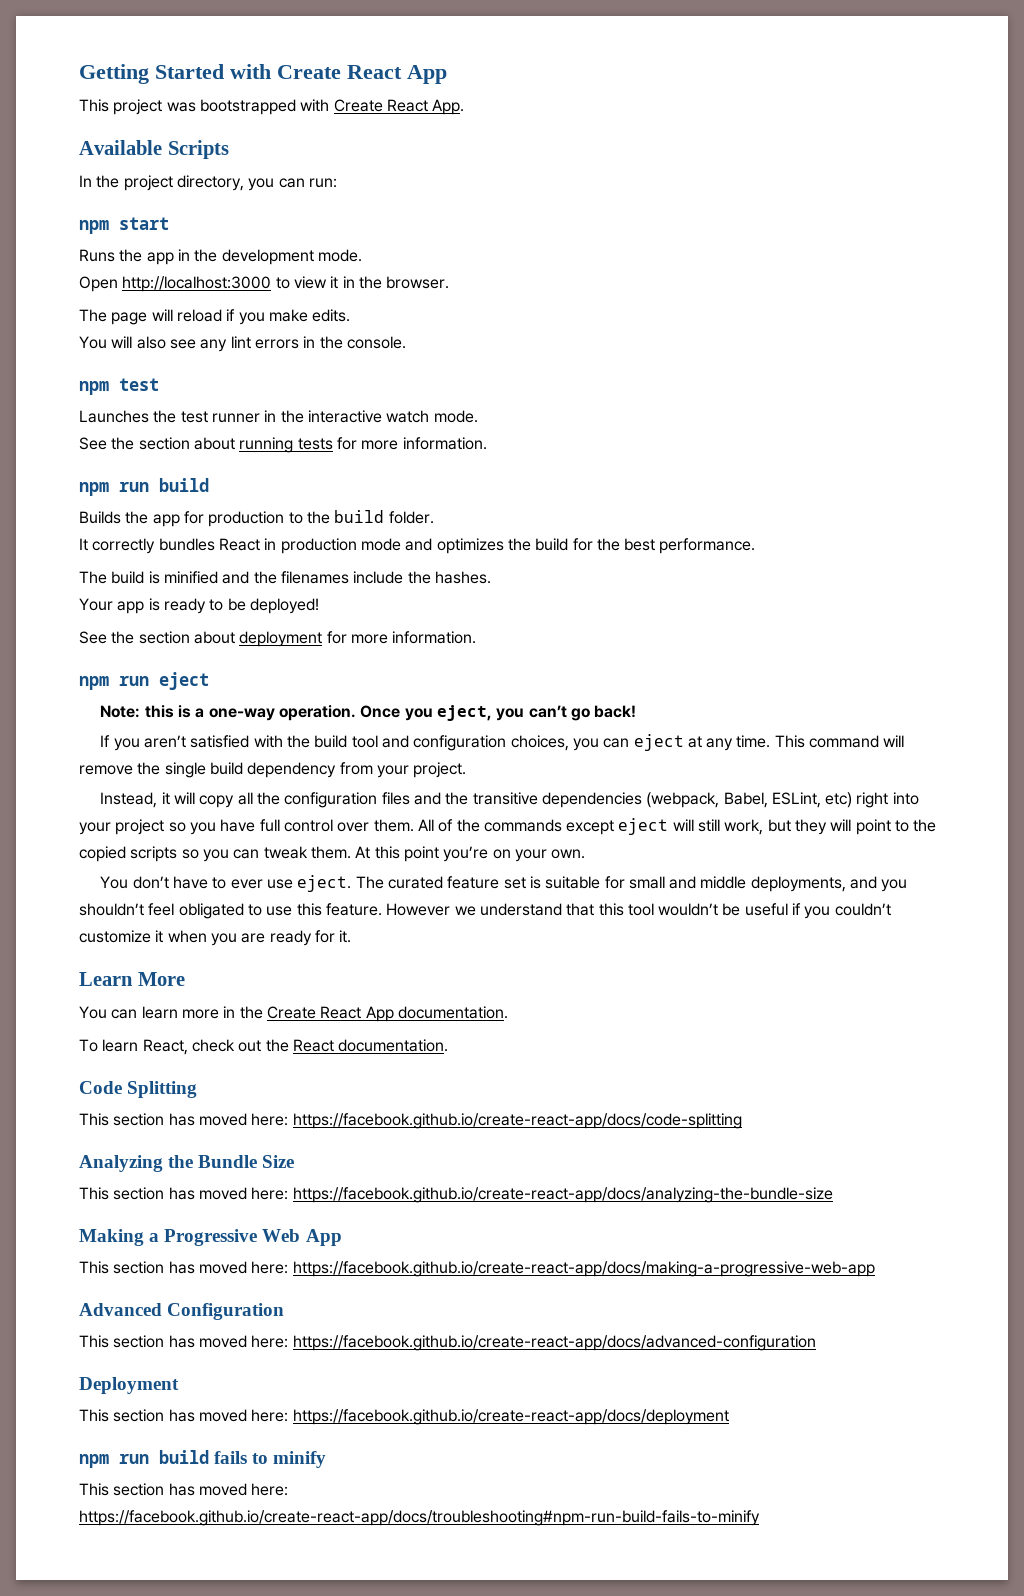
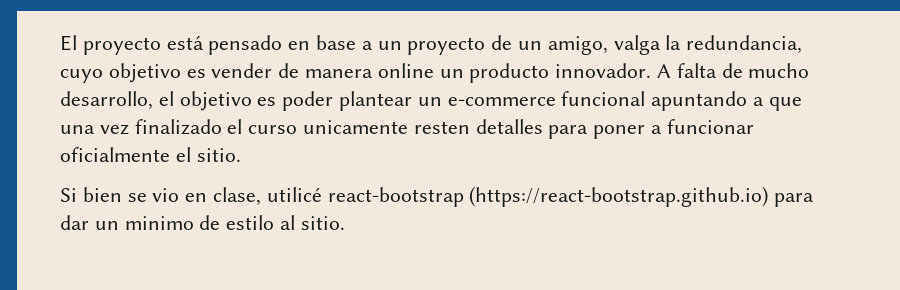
- Getting Started with Create React App
- This project was bootstrapped with Create React App.
- Available Scripts
- In the project directory, you can run:
- npm start
- Runs the app in the development mode.
- Open http://localhost:3000 to view it in the browser.
- The page will reload if you make edits.
- You will also see any lint errors in the console.
- npm test
- Launches the test runner in the interactive watch mode.
- See the section about running tests for more information.
- npm run build
- Builds the app for production to the build folder.
- It correctly bundles React in production mode and optimizes the build for the best performance.
- The build is minified and the filenames include the hashes.
- Your app is ready to be deployed!
- See the section about deployment for more information.
- npm run eject
- Note: this is a one-way operation. Once you eject, you can’t go back!
- If you aren’t satisfied with the build tool and configuration choices, you can eject at any time. This command will remove the single build dependency from your project.
- Instead, it will copy all the configuration files and the transitive dependencies (webpack, Babel, ESLint, etc) right into your project so you have full control over them. All of the commands except eject will still work, but they will point to the copied scripts so you can tweak them. At this point you’re on your own.
- You don’t have to ever use eject. The curated feature set is suitable for small and middle deployments, and you shouldn’t feel obligated to use this feature. However we understand that this tool wouldn’t be useful if you couldn’t customize it when you are ready for it.
- Learn More
- You can learn more in the Create React App documentation.
- To learn React, check out the React documentation.
- Code Splitting
- This section has moved here: https://facebook.github.io/create-react-app/docs/code-splitting
- Analyzing the Bundle Size
- This section has moved here: https://facebook.github.io/create-react-app/docs/analyzing-the-bundle-size
- Making a Progressive Web App
- This section has moved here: https://facebook.github.io/create-react-app/docs/making-a-progressive-web-app
- Advanced Configuration
- This section has moved here: https://facebook.github.io/create-react-app/docs/advanced-configuration
- Deployment
- This section has moved here: https://facebook.github.io/create-react-app/docs/deployment
- npm run build fails to minify
- This section has moved here: https://facebook.github.io/create-react-app/docs/troubleshooting#npm-run-build-fails-to-minify
+ El proyecto está pensado en base a un proyecto de un amigo, valga la redundancia, cuyo objetivo es vender de manera online un producto innovador. A falta de mucho desarrollo, el objetivo es poder plantear un e-commerce funcional apuntando a que una vez finalizado el curso unicamente resten detalles para poner a funcionar oficialmente el sitio.
+ Si bien se vio en clase, utilicé react-bootstrap (https://react-bootstrap.github.io) para dar un minimo de estilo al sitio.

